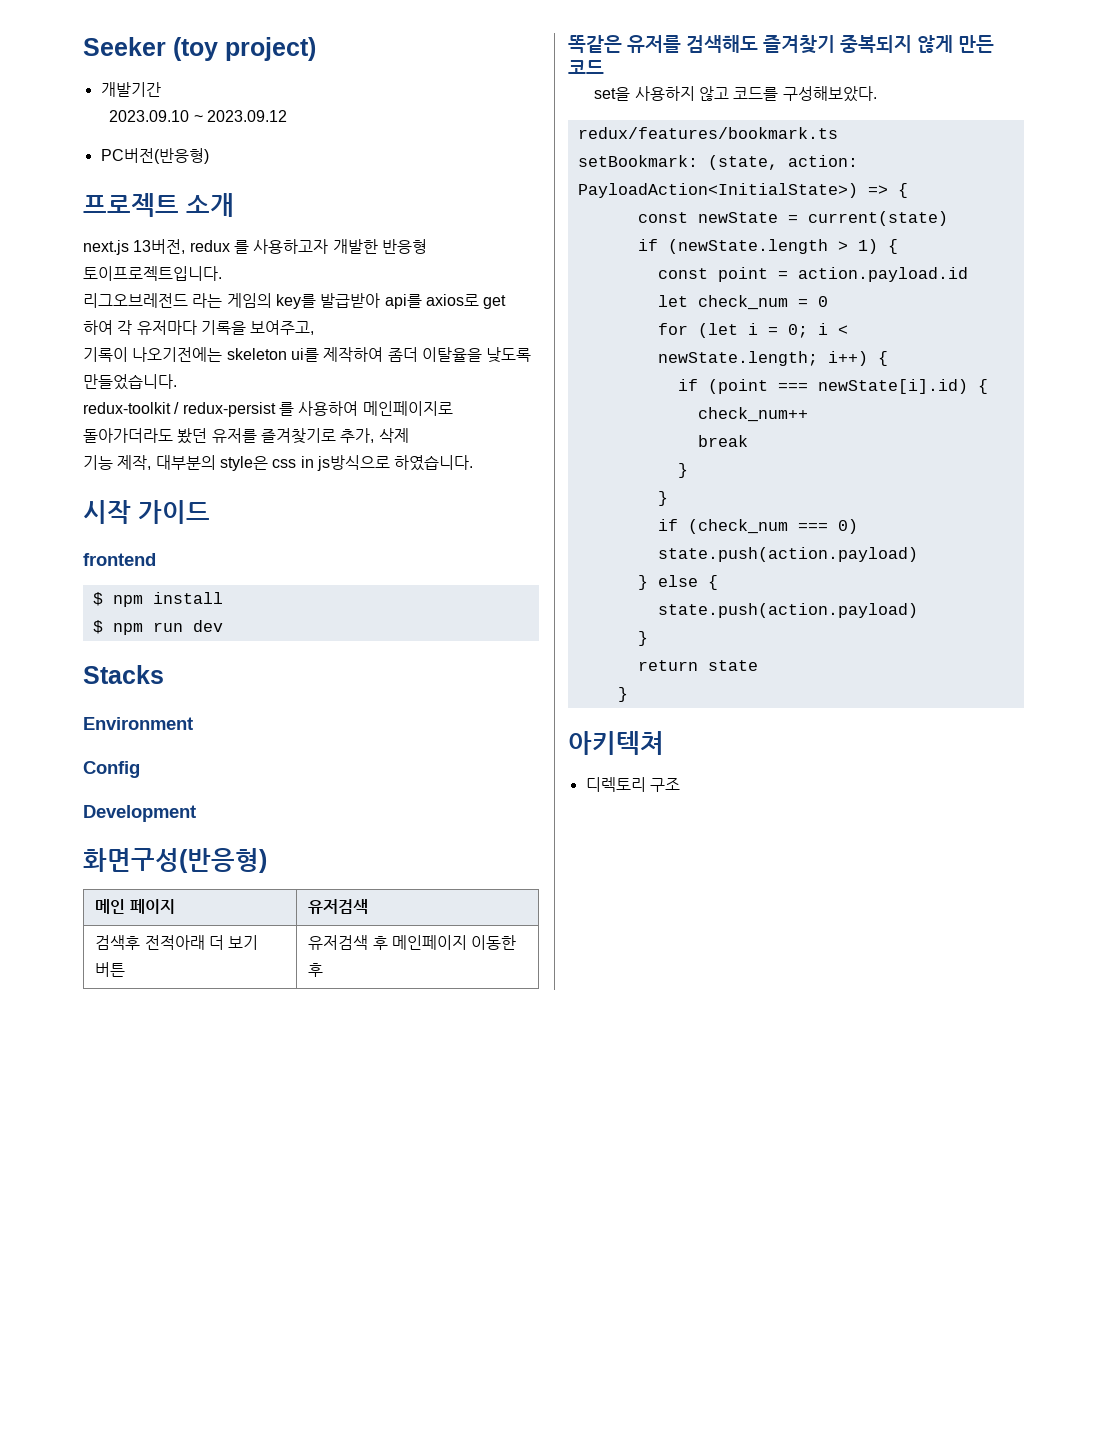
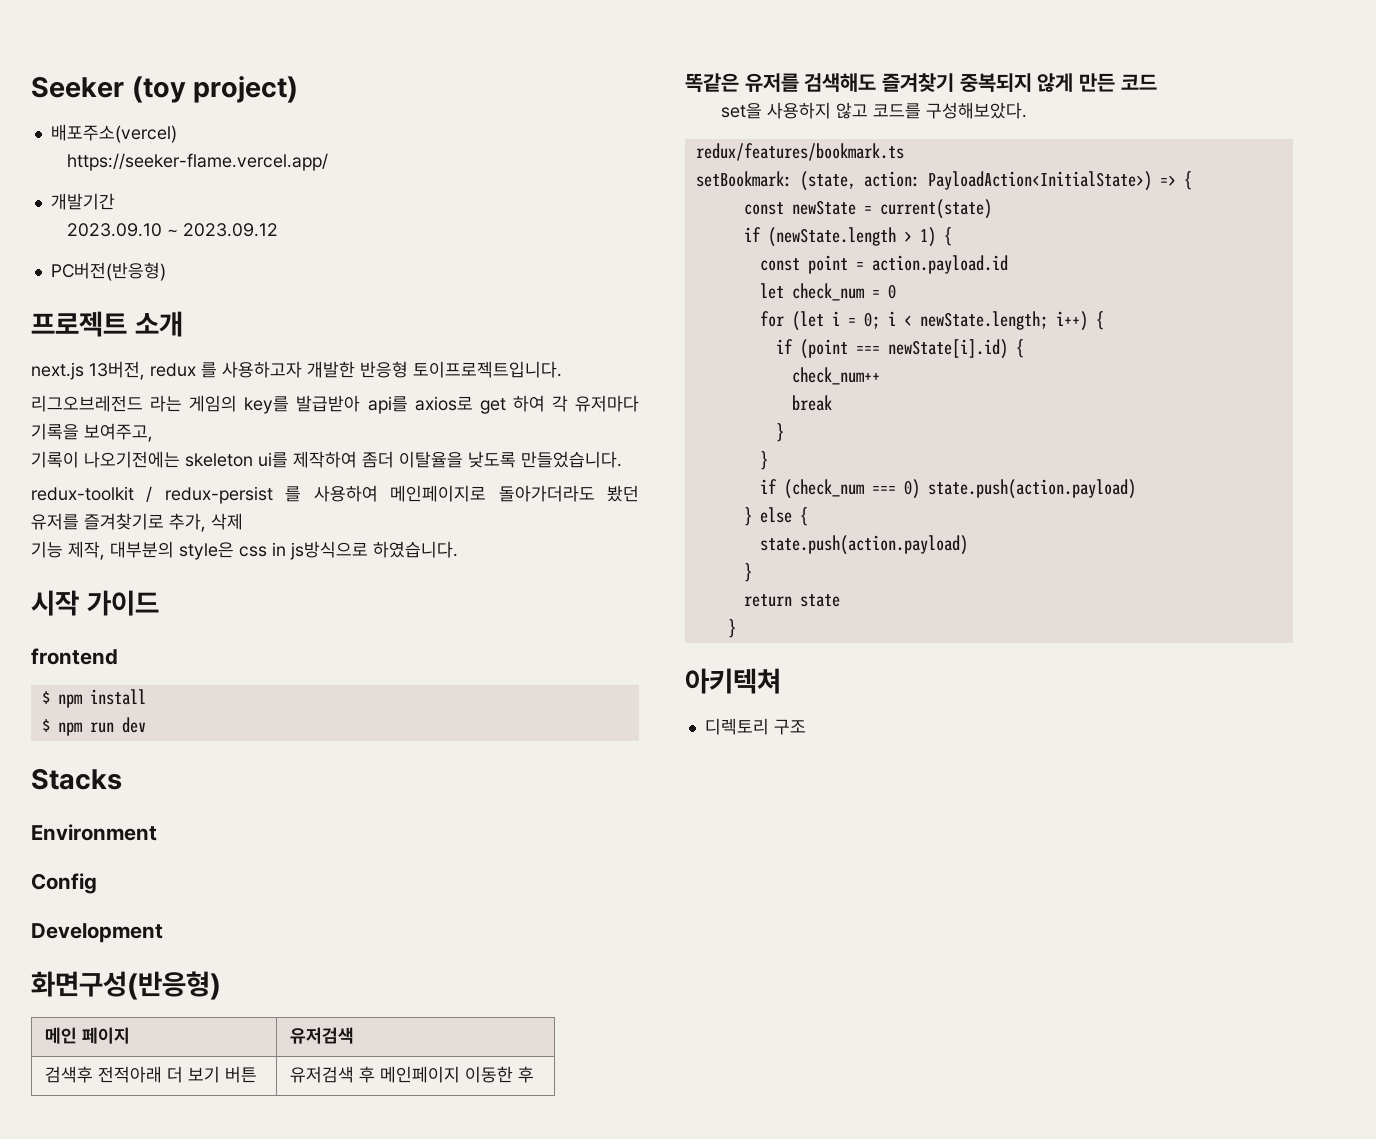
+ 배포주소(vercel)
+ https://seeker-flame.vercel.app/

